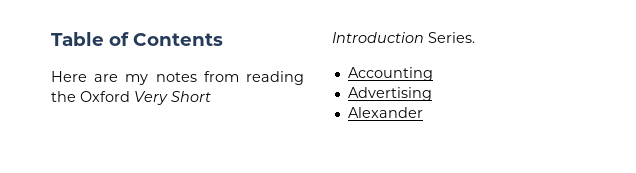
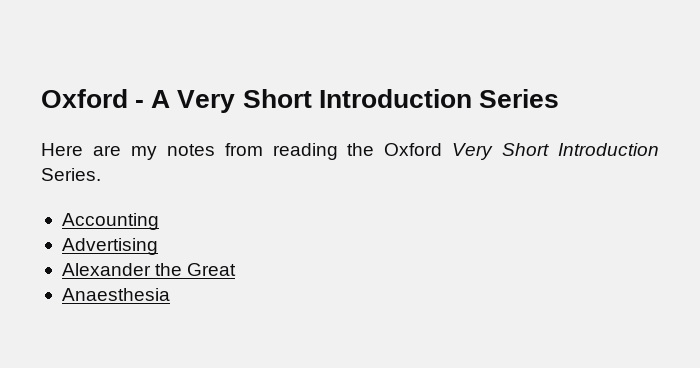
- Table of Contents
+ Oxford - A Very Short Introduction Series
- Alexander
+ Alexander the Great
+ Anaesthesia

